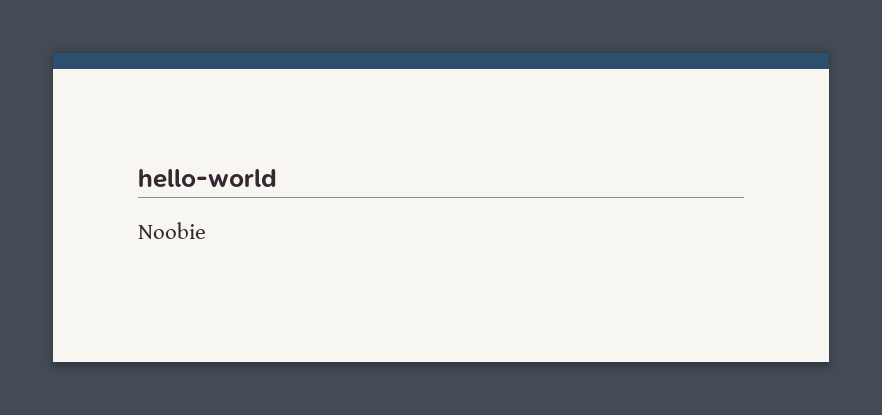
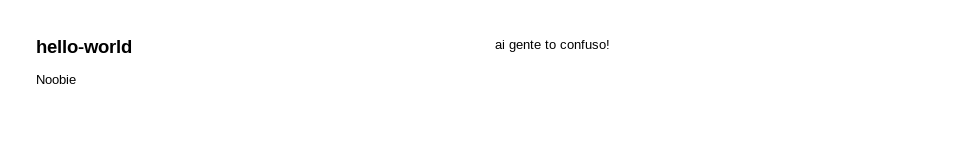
+ ai gente to confuso!

